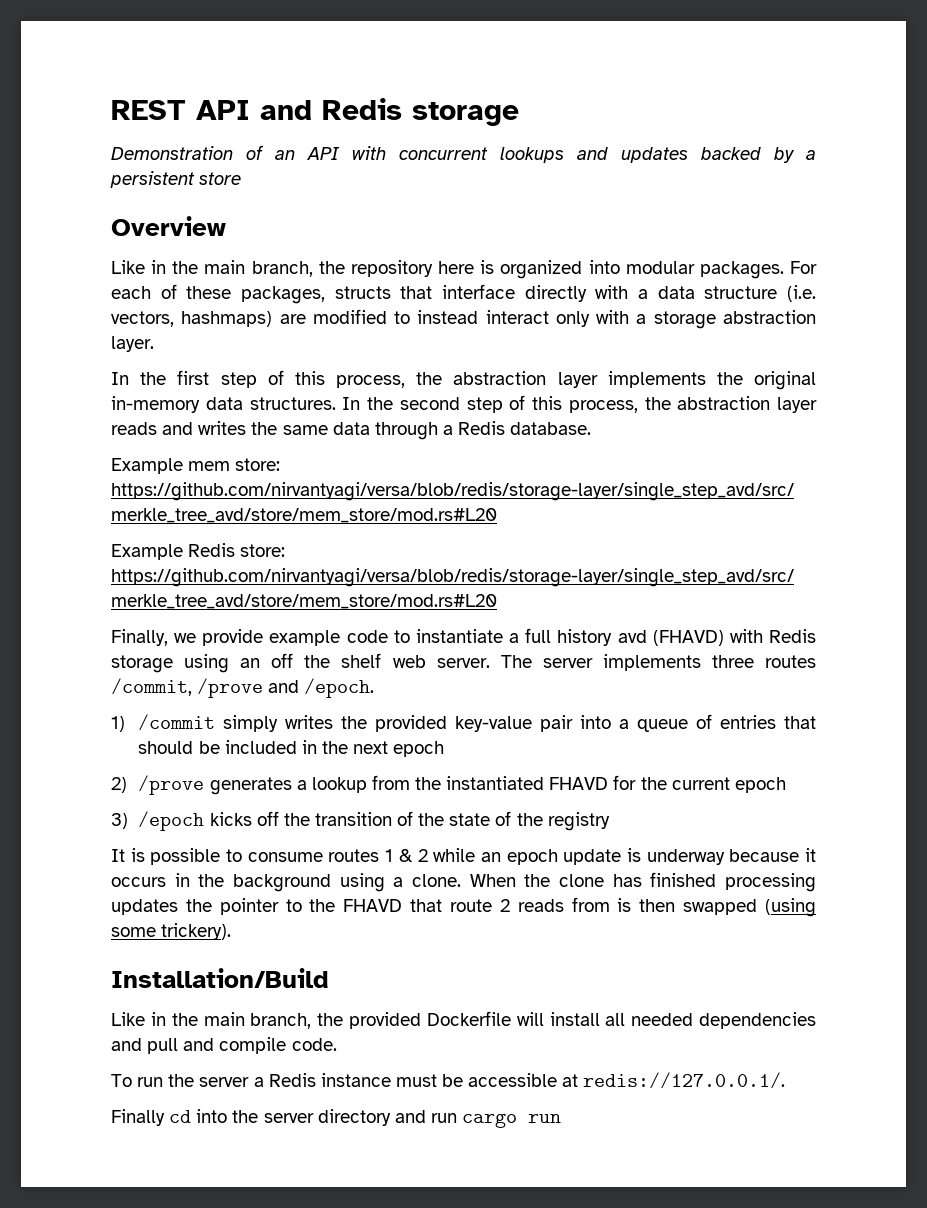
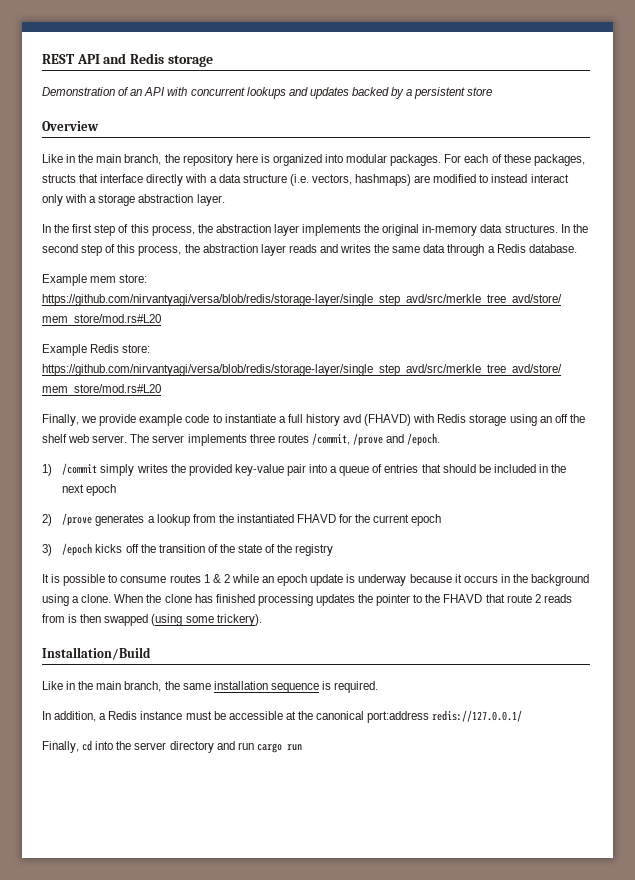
- Like in the main branch, the provided Dockerfile will install all needed dependencies and pull and compile code.
- To run the server a Redis instance must be accessible at redis://127.0.0.1/.
- Finally cd into the server directory and run cargo run
+ Like in the main branch, the same installation sequence is required.
+ In addition, a Redis instance must be accessible at the canonical port:address redis://127.0.0.1/
+ Finally, cd into the server directory and run cargo run

